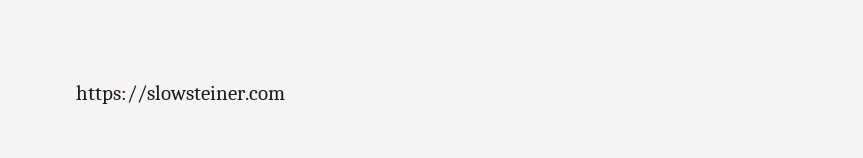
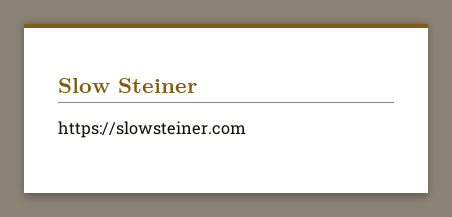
+ Slow Steiner

